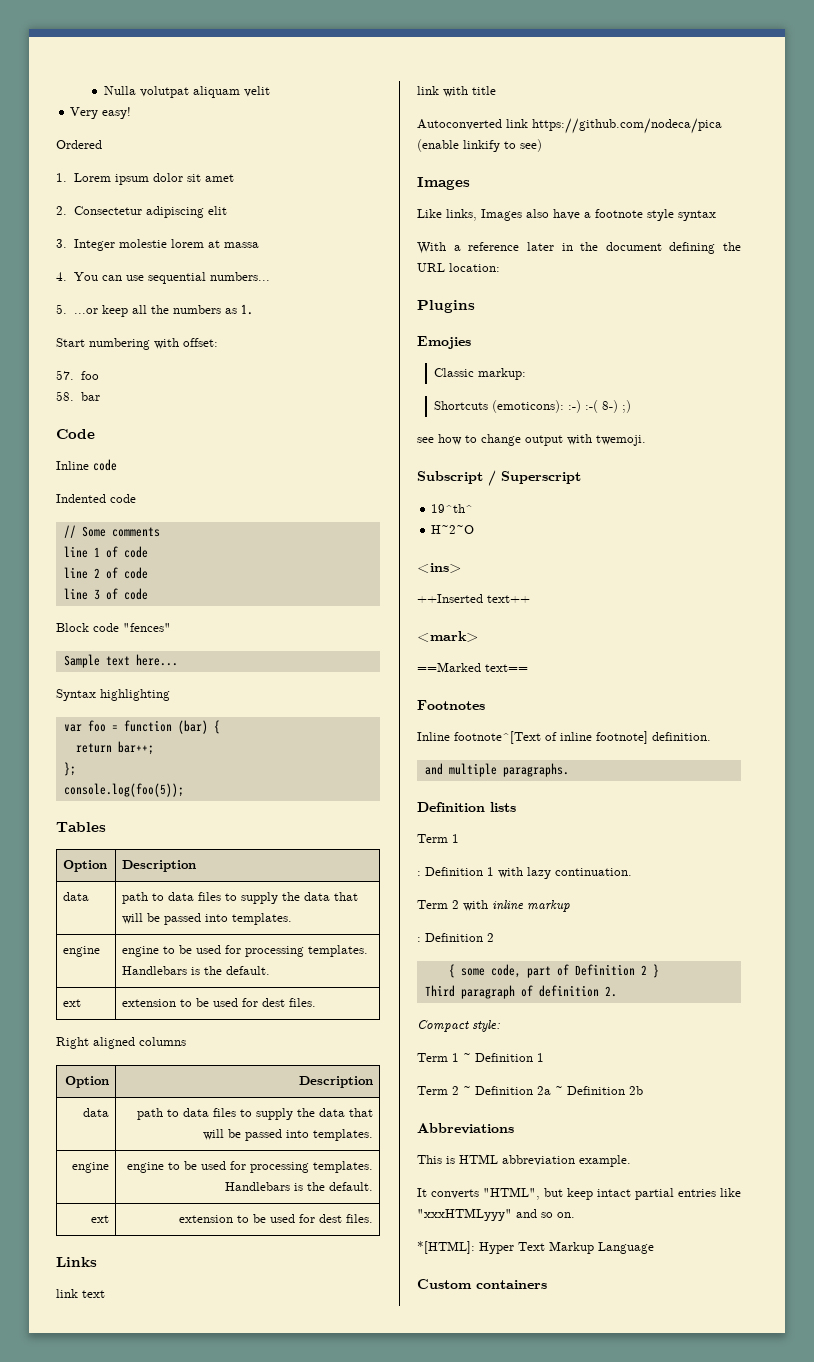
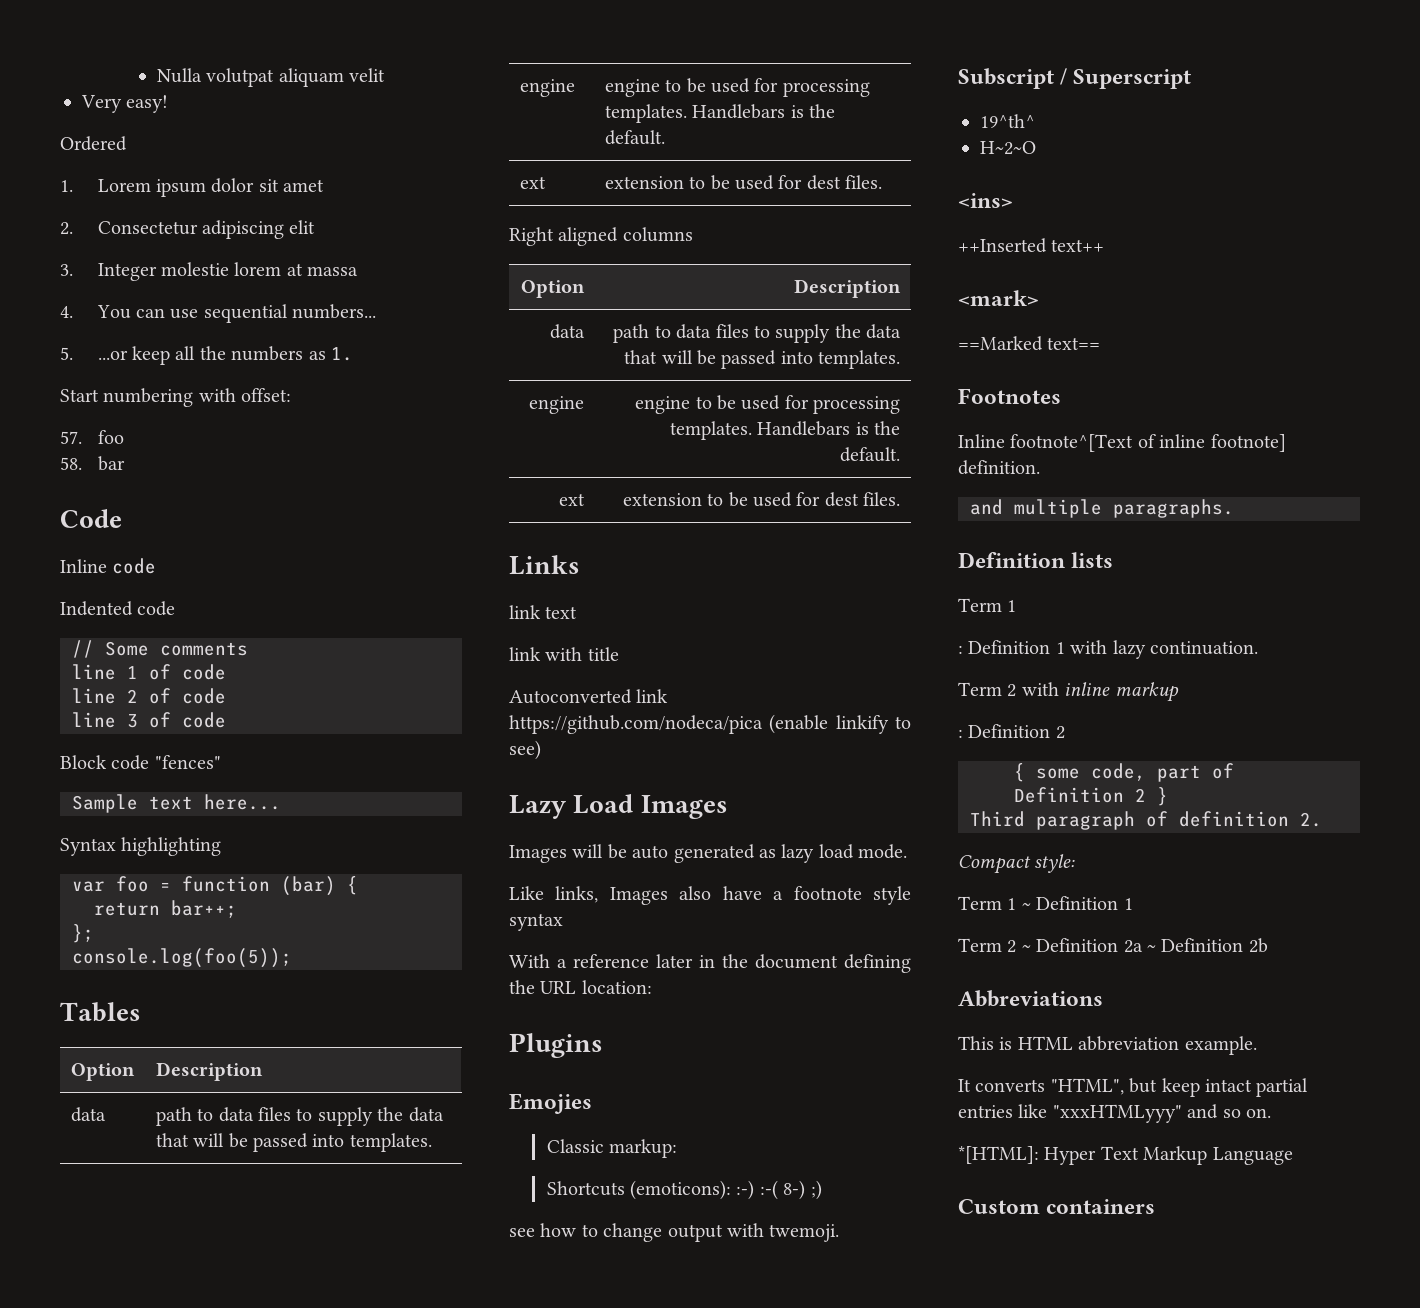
  Autoconverted link https://github.com/nodeca/pica (enable linkify to see)
- Images
+ Lazy Load Images
+ Images will be auto generated as lazy load mode.

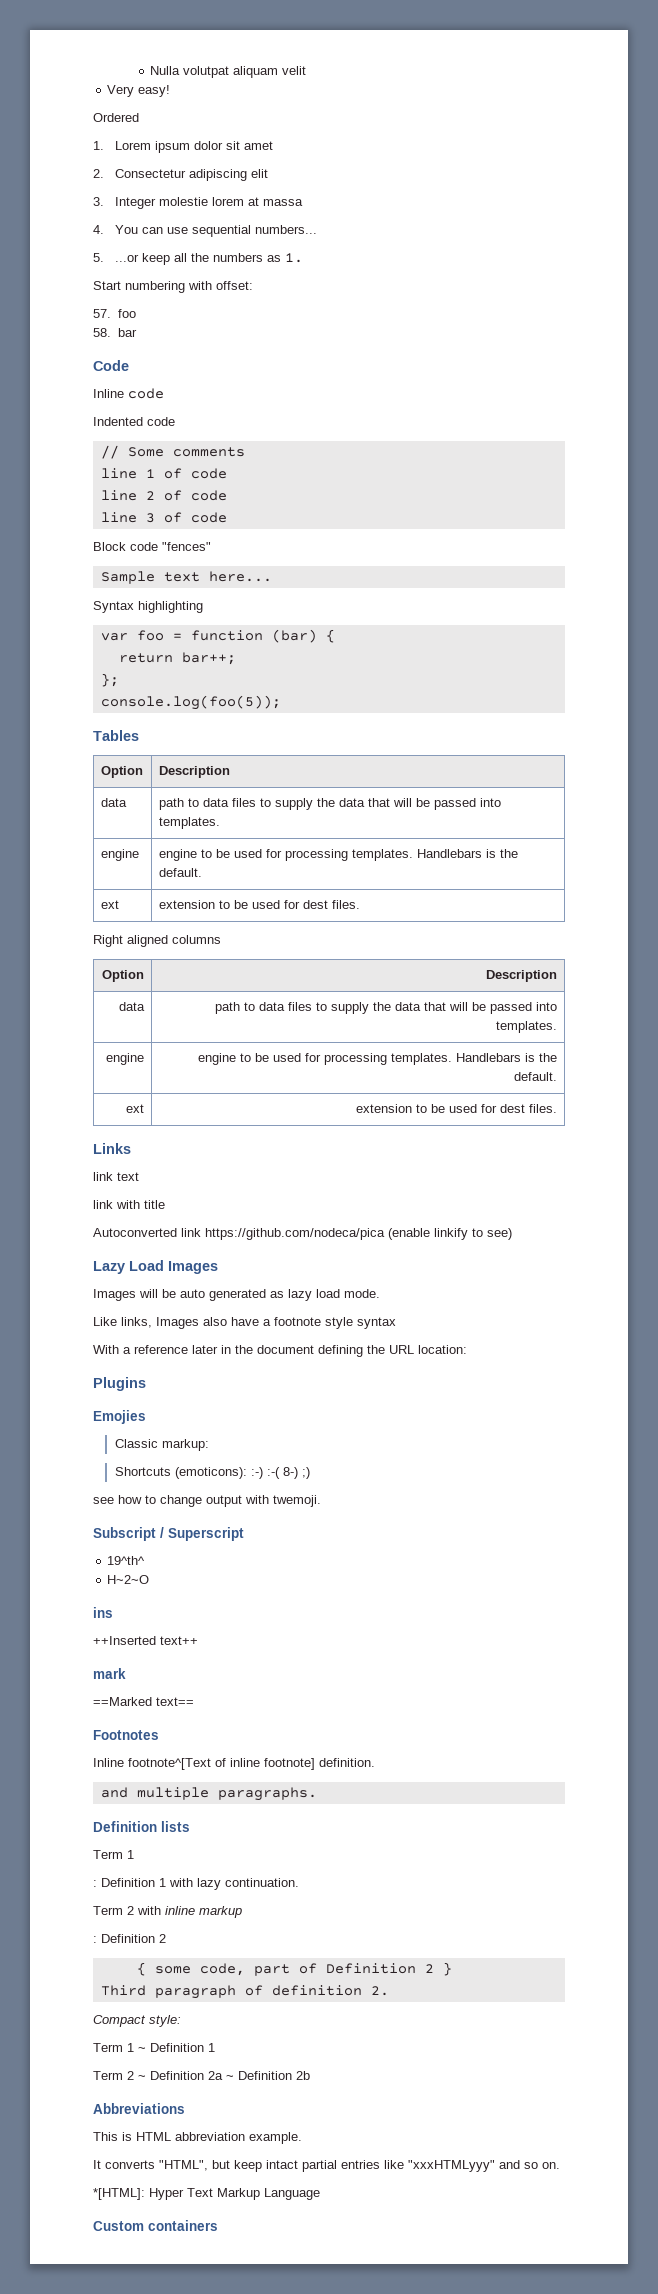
- <ins>
+ ins
- <mark>
+ mark

